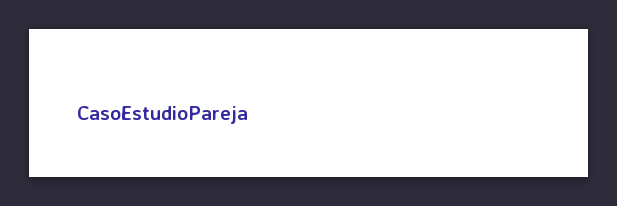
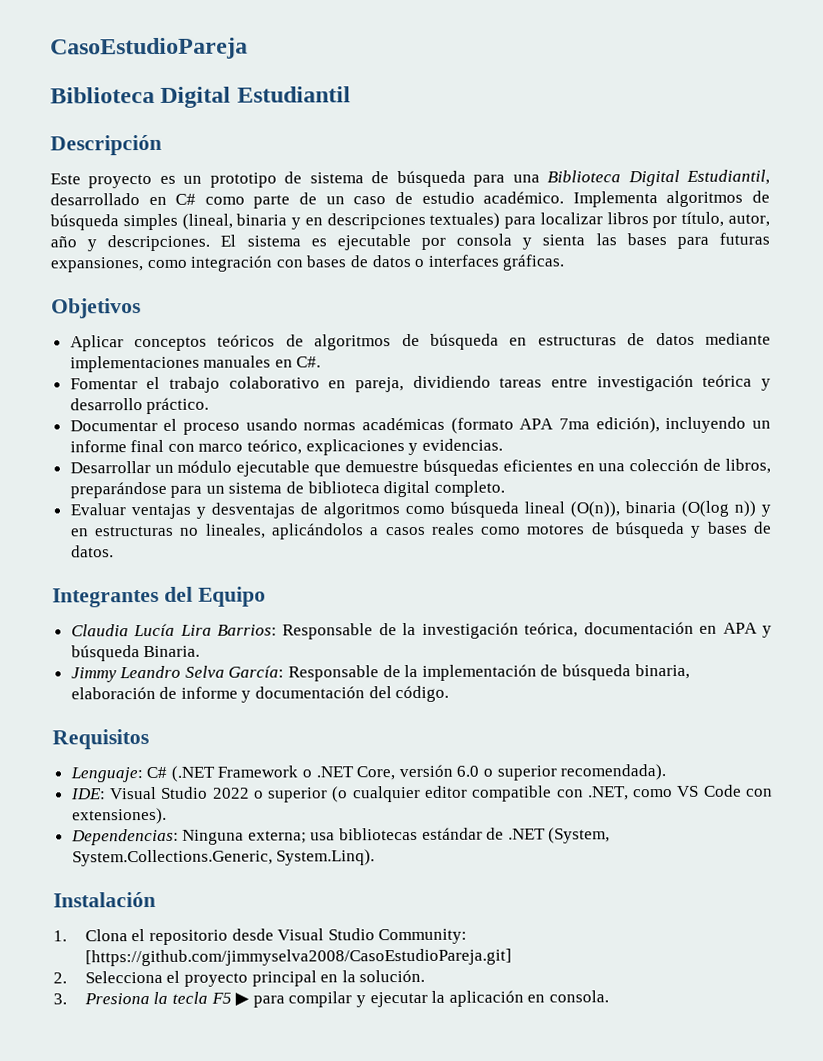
+ Biblioteca Digital Estudiantil
+ Descripción
+ Este proyecto es un prototipo de sistema de búsqueda para una Biblioteca Digital Estudiantil, desarrollado en C# como parte de un caso de estudio académico. Implementa algoritmos de búsqueda simples (lineal, binaria y en descripciones textuales) para localizar libros por título, autor, año y descripciones. El sistema es ejecutable por consola y sienta las bases para futuras expansiones, como integración con bases de datos o interfaces gráficas.
+ Objetivos
+ Aplicar conceptos teóricos de algoritmos de búsqueda en estructuras de datos mediante implementaciones manuales en C#.
+ Fomentar el trabajo colaborativo en pareja, dividiendo tareas entre investigación teórica y desarrollo práctico.
+ Documentar el proceso usando normas académicas (formato APA 7ma edición), incluyendo un informe final con marco teórico, explicaciones y evidencias.
+ Desarrollar un módulo ejecutable que demuestre búsquedas eficientes en una colección de libros, preparándose para un sistema de biblioteca digital completo.
+ Evaluar ventajas y desventajas de algoritmos como búsqueda lineal (O(n)), binaria (O(log n)) y en estructuras no lineales, aplicándolos a casos reales como motores de búsqueda y bases de datos.
+ Integrantes del Equipo
+ Claudia Lucía Lira Barrios: Responsable de la investigación teórica, documentación en APA y búsqueda Binaria.
+ Jimmy Leandro Selva García: Responsable de la implementación de búsqueda binaria, elaboración de informe y documentación del código.
+ Requisitos
+ Lenguaje: C# (.NET Framework o .NET Core, versión 6.0 o superior recomendada).
+ IDE: Visual Studio 2022 o superior (o cualquier editor compatible con .NET, como VS Code con extensiones).
+ Dependencias: Ninguna externa; usa bibliotecas estándar de .NET (System, System.Collections.Generic, System.Linq).
+ Instalación
+ 1. Clona el repositorio desde Visual Studio Community: [https://github.com/jimmyselva2008/CasoEstudioPareja.git]
+ 2. Selecciona el proyecto principal en la solución.
+ 3. Presiona la tecla F5 ▶ para compilar y ejecutar la aplicación en consola.

